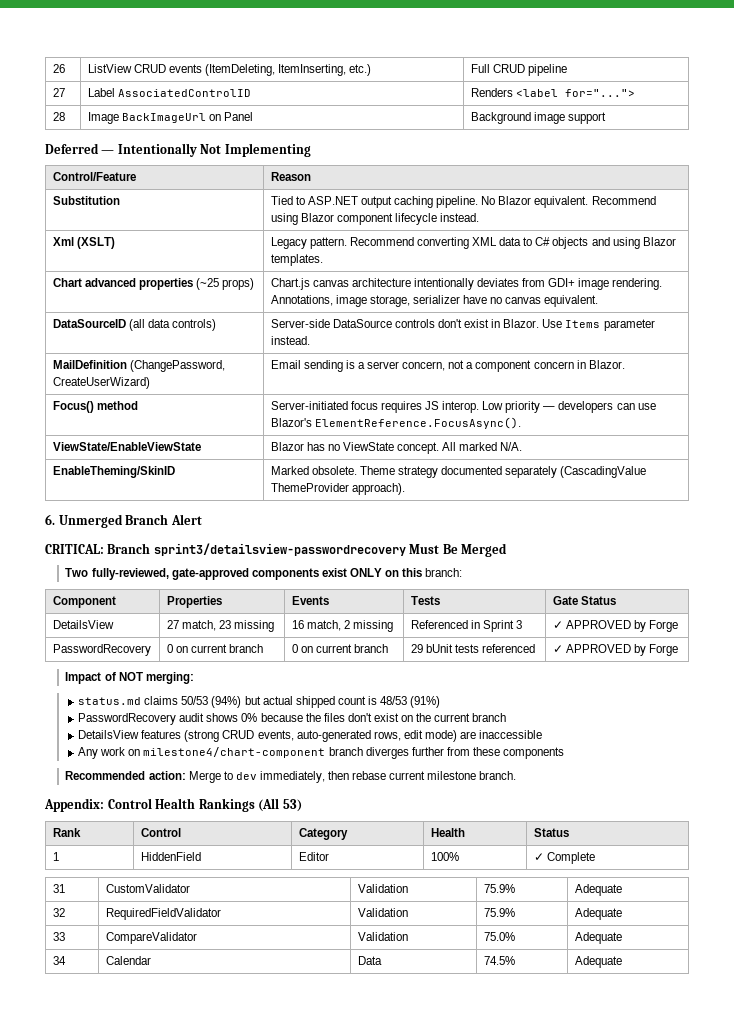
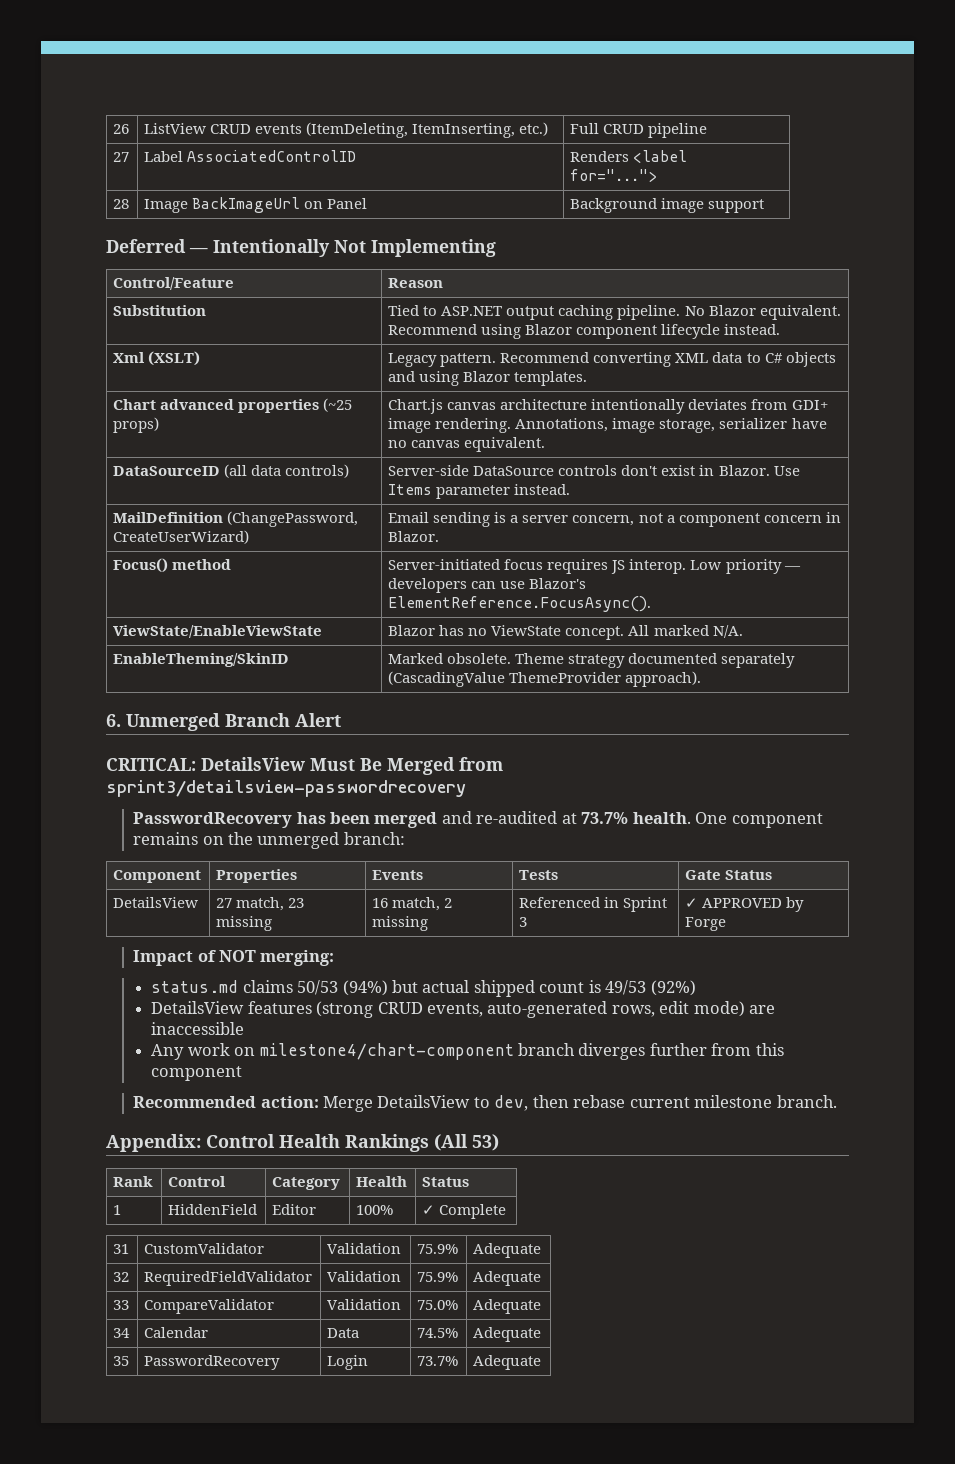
- CRITICAL: Branch sprint3/detailsview-passwordrecovery Must Be Merged
- Two fully-reviewed, gate-approved components exist ONLY on this branch:
+ CRITICAL: DetailsView Must Be Merged from sprint3/detailsview-passwordrecovery
+ PasswordRecovery has been merged and re-audited at 73.7% health. One component remains on the unmerged branch:
- PasswordRecovery | 0 on current branch | 0 on current branch | 29 bUnit tests referenced | ✓ APPROVED by Forge
- status.md claims 50/53 (94%) but actual shipped count is 48/53 (91%)
- PasswordRecovery audit shows 0% because the files don't exist on the current branch
+ status.md claims 50/53 (94%) but actual shipped count is 49/53 (92%)
- Any work on milestone4/chart-component branch diverges further from these components
+ Any work on milestone4/chart-component branch diverges further from this component
- Recommended action: Merge to dev immediately, then rebase current milestone branch.
+ Recommended action: Merge DetailsView to dev, then rebase current milestone branch.
+ 35 | PasswordRecovery | Login | 73.7% | Adequate

